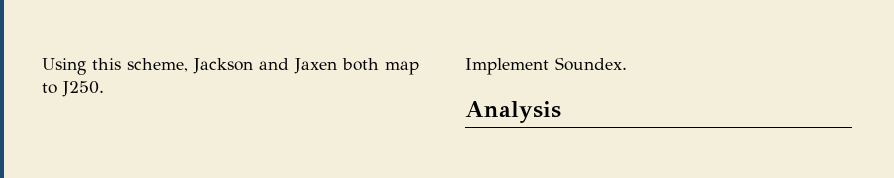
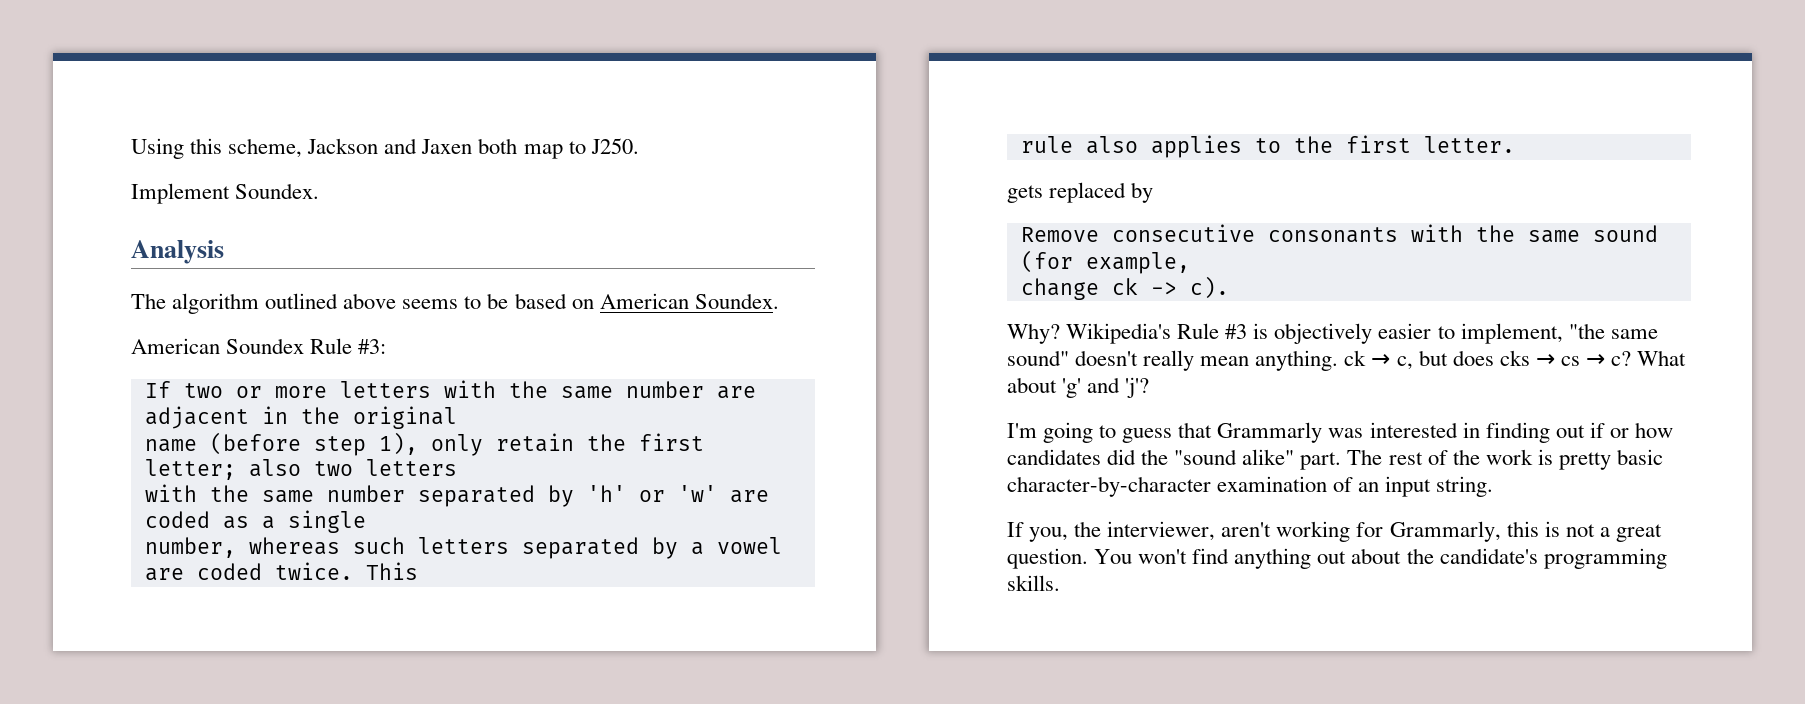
+ The algorithm outlined above seems to be based on American Soundex.
+ American Soundex Rule #3:
+ If two or more letters with the same number are adjacent in the original
+ name (before step 1), only retain the first letter; also two letters
+ with the same number separated by 'h' or 'w' are coded as a single
+ number, whereas such letters separated by a vowel are coded twice. This
+ rule also applies to the first letter.
+ gets replaced by
+ Remove consecutive consonants with the same sound (for example,
+ change ck -> c).
+ Why? Wikipedia's Rule #3 is objectively easier to implement, "the same sound" doesn't really mean anything. ck → c, but does cks → cs → c? What about 'g' and 'j'?
+ I'm going to guess that Grammarly was interested in finding out if or how candidates did the "sound alike" part. The rest of the work is pretty basic character-by-character examination of an input string.
+ If you, the interviewer, aren't working for Grammarly, this is not a great question. You won't find anything out about the candidate's programming skills.

